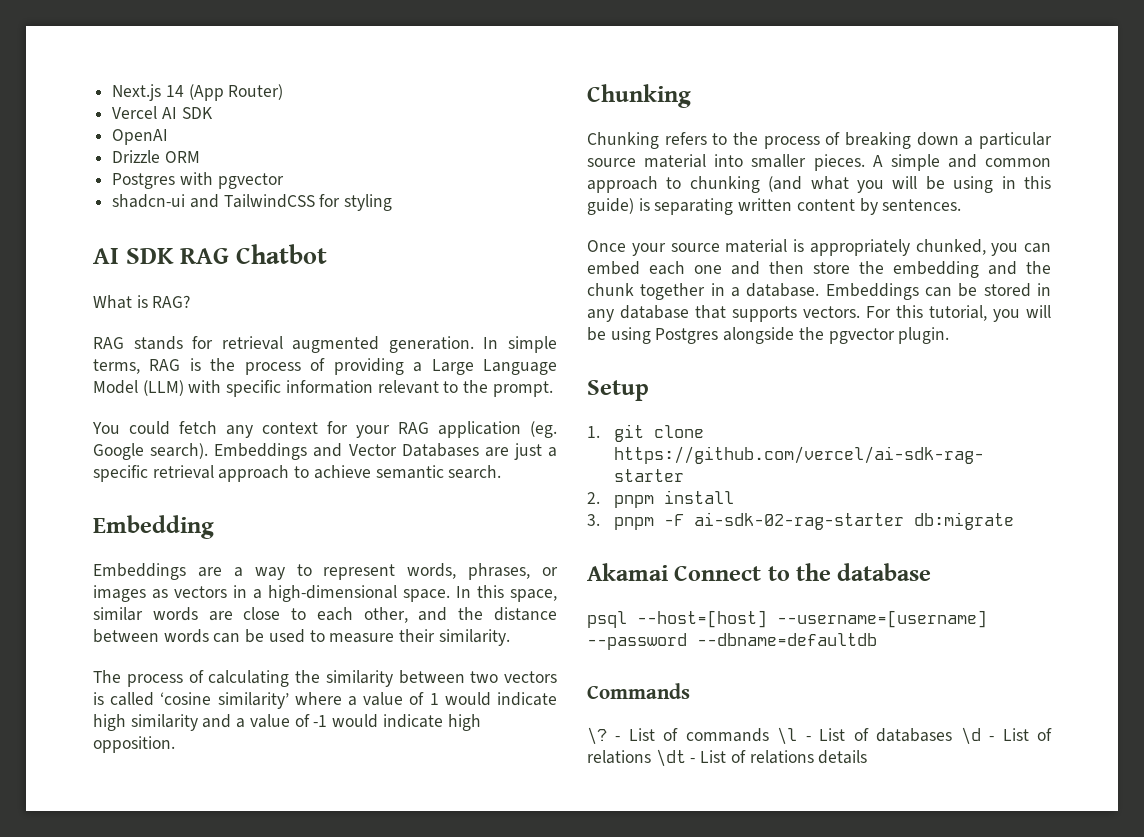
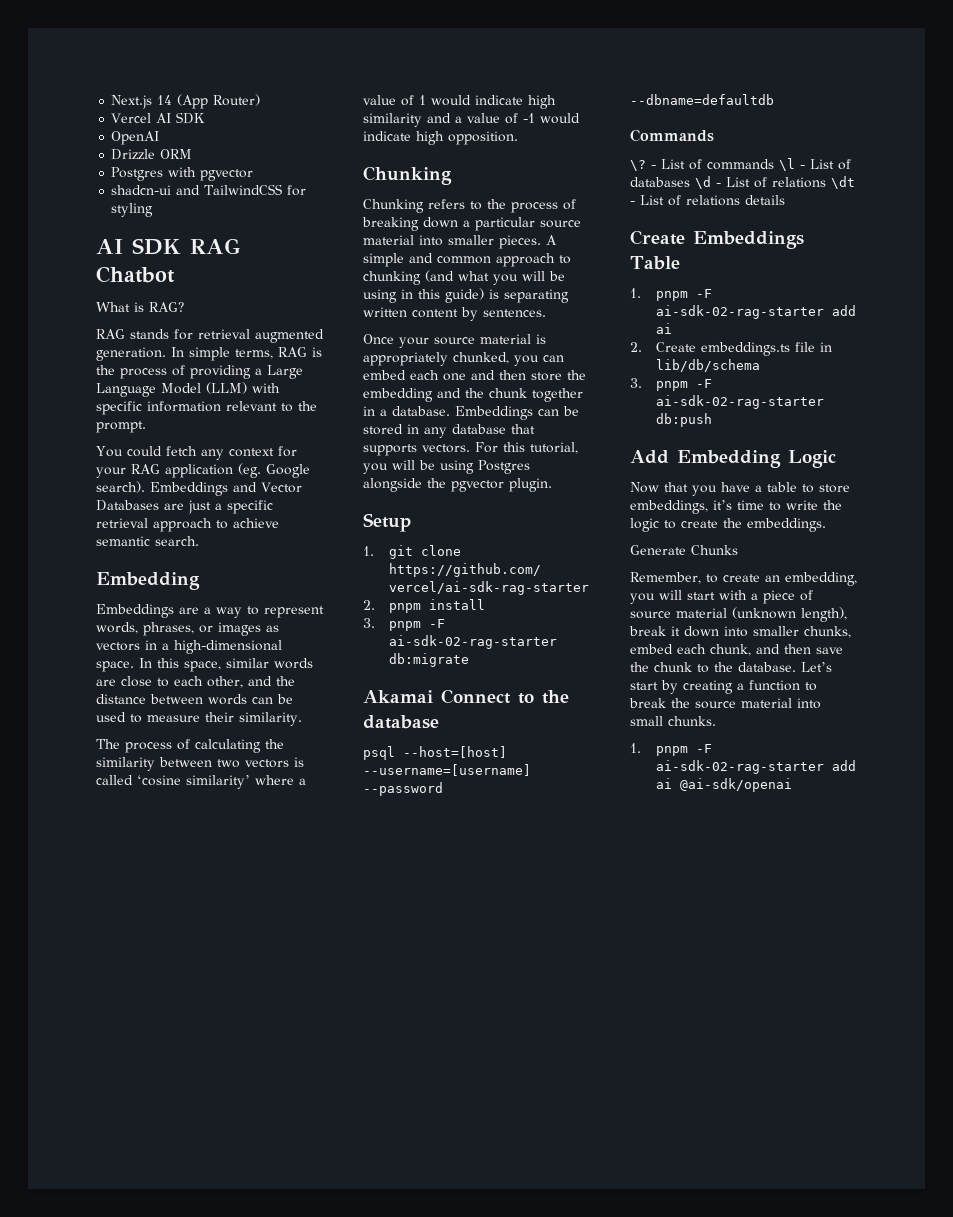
+ Create Embeddings Table
+ 1. pnpm -F ai-sdk-02-rag-starter add ai
+ 2. Create embeddings.ts file in lib/db/schema
+ 3. pnpm -F ai-sdk-02-rag-starter db:push
+ Add Embedding Logic
+ Now that you have a table to store embeddings, it’s time to write the logic to create the embeddings.
+ Generate Chunks
+ Remember, to create an embedding, you will start with a piece of source material (unknown length), break it down into smaller chunks, embed each chunk, and then save the chunk to the database. Let’s start by creating a function to break the source material into small chunks.
+ 1. pnpm -F ai-sdk-02-rag-starter add ai @ai-sdk/openai

